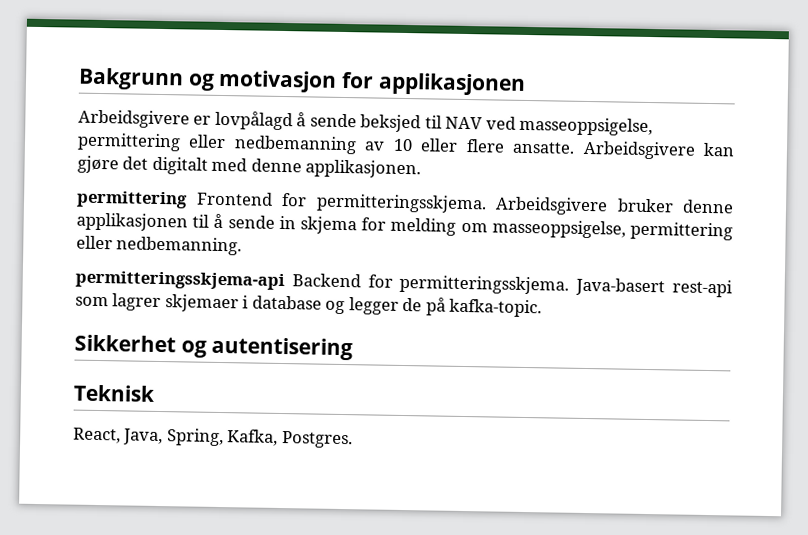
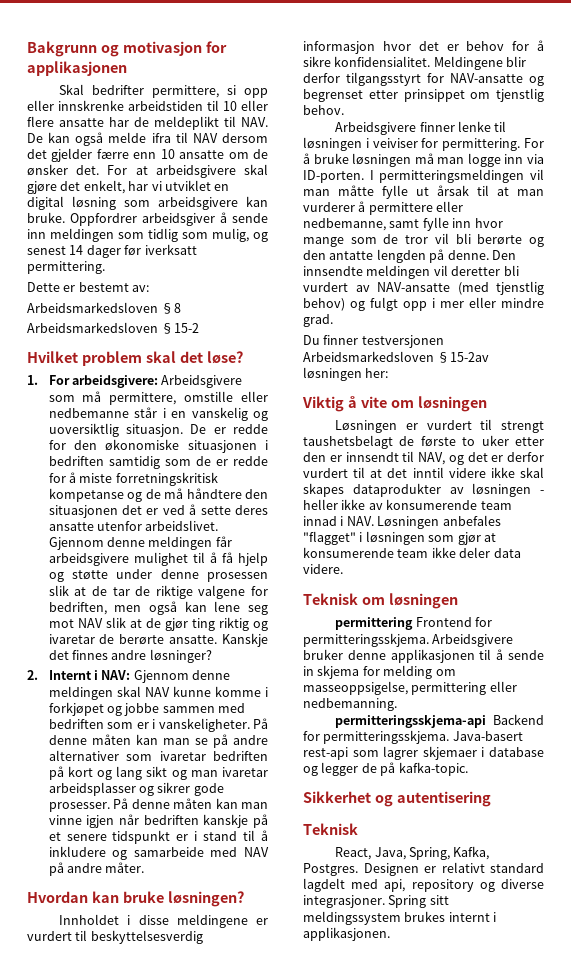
- Arbeidsgivere er lovpålagd å sende beksjed til NAV ved masseoppsigelse, permittering eller nedbemanning av 10 eller flere ansatte. Arbeidsgivere kan gjøre det digitalt med denne applikasjonen.
+ Skal bedrifter permittere, si opp eller innskrenke arbeidstiden til 10 eller flere ansatte har de meldeplikt til NAV. De kan også melde ifra til NAV dersom det gjelder færre enn 10 ansatte om de ønsker det. For at arbeidsgivere skal gjøre det enkelt, har vi utviklet en digital løsning som arbeidsgivere kan bruke. Oppfordrer arbeidsgiver å sende inn meldingen som tidlig som mulig, og senest 14 dager før iverksatt permittering.
+ Dette er bestemt av:
+ Arbeidsmarkedsloven §8
+ Arbeidsmarkedsloven §15-2
+ Hvilket problem skal det løse?
+ 1. For arbeidsgivere: Arbeidsgivere som må permittere, omstille eller nedbemanne står i en vanskelig og uoversiktlig situasjon. De er redde for den økonomiske situasjonen i bedriften samtidig som de er redde for å miste forretningskritisk kompetanse og de må håndtere den situasjonen det er ved å sette deres ansatte utenfor arbeidslivet. Gjennom denne meldingen får arbeidsgivere mulighet til å få hjelp og støtte under denne prosessen slik at de tar de riktige valgene for bedriften, men også kan lene seg mot NAV slik at de gjør ting riktig og ivaretar de berørte ansatte. Kanskje det finnes andre løsninger?
+ 2. Internt i NAV: Gjennom denne meldingen skal NAV kunne komme i forkjøpet og jobbe sammen med bedriften som er i vanskeligheter. På denne måten kan man se på andre alternativer som ivaretar bedriften på kort og lang sikt og man ivaretar arbeidsplasser og sikrer gode prosesser. På denne måten kan man vinne igjen når bedriften kanskje på et senere tidspunkt er i stand til å inkludere og samarbeide med NAV på andre måter.
+ Hvordan kan bruke løsningen?
+ Innholdet i disse meldingene er vurdert til beskyttelsesverdig informasjon hvor det er behov for å sikre konfidensialitet. Meldingene blir derfor tilgangsstyrt for NAV-ansatte og begrenset etter prinsippet om tjenstlig behov.
+ Arbeidsgivere finner lenke til løsningen i veiviser for permittering. For å bruke løsningen må man logge inn via ID-porten. I permitteringsmeldingen vil man måtte fylle ut årsak til at man vurderer å permittere eller nedbemanne, samt fylle inn hvor mange som de tror vil bli berørte og den antatte lengden på denne. Den innsendte meldingen vil deretter bli vurdert av NAV-ansatte (med tjenstlig behov) og fulgt opp i mer eller mindre grad.
+ Du finner testversjonen Arbeidsmarkedsloven §15-2av løsningen her:
+ Viktig å vite om løsningen
+ Løsningen er vurdert til strengt taushetsbelagt de første to uker etter den er innsendt til NAV, og det er derfor vurdert til at det inntil videre ikke skal skapes dataprodukter av løsningen - heller ikke av konsumerende team innad i NAV. Løsningen anbefales "flagget" i løsningen som gjør at konsumerende team ikke deler data videre.
+ Teknisk om løsningen
+ Designen er relativt standard lagdelt med api, repository og diverse integrasjoner. Spring sitt meldingssystem brukes internt i applikasjonen.

